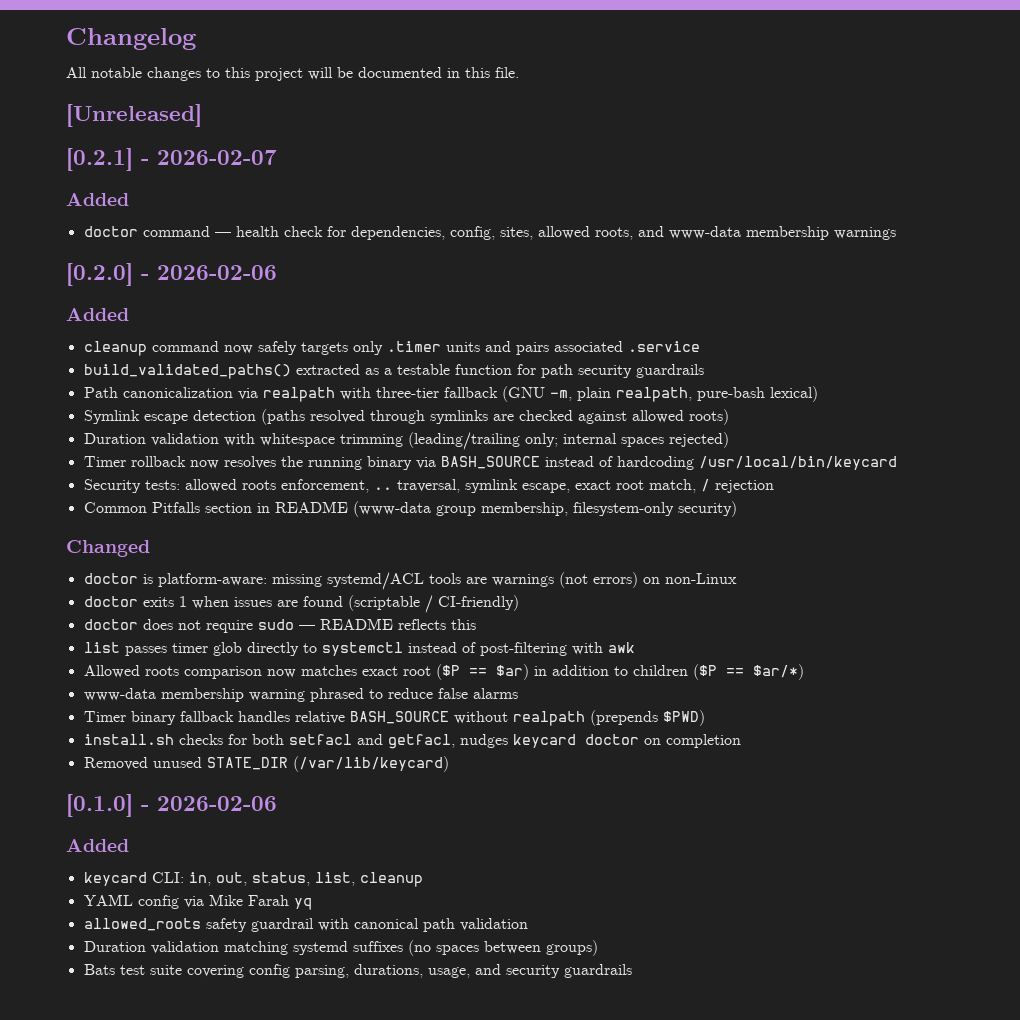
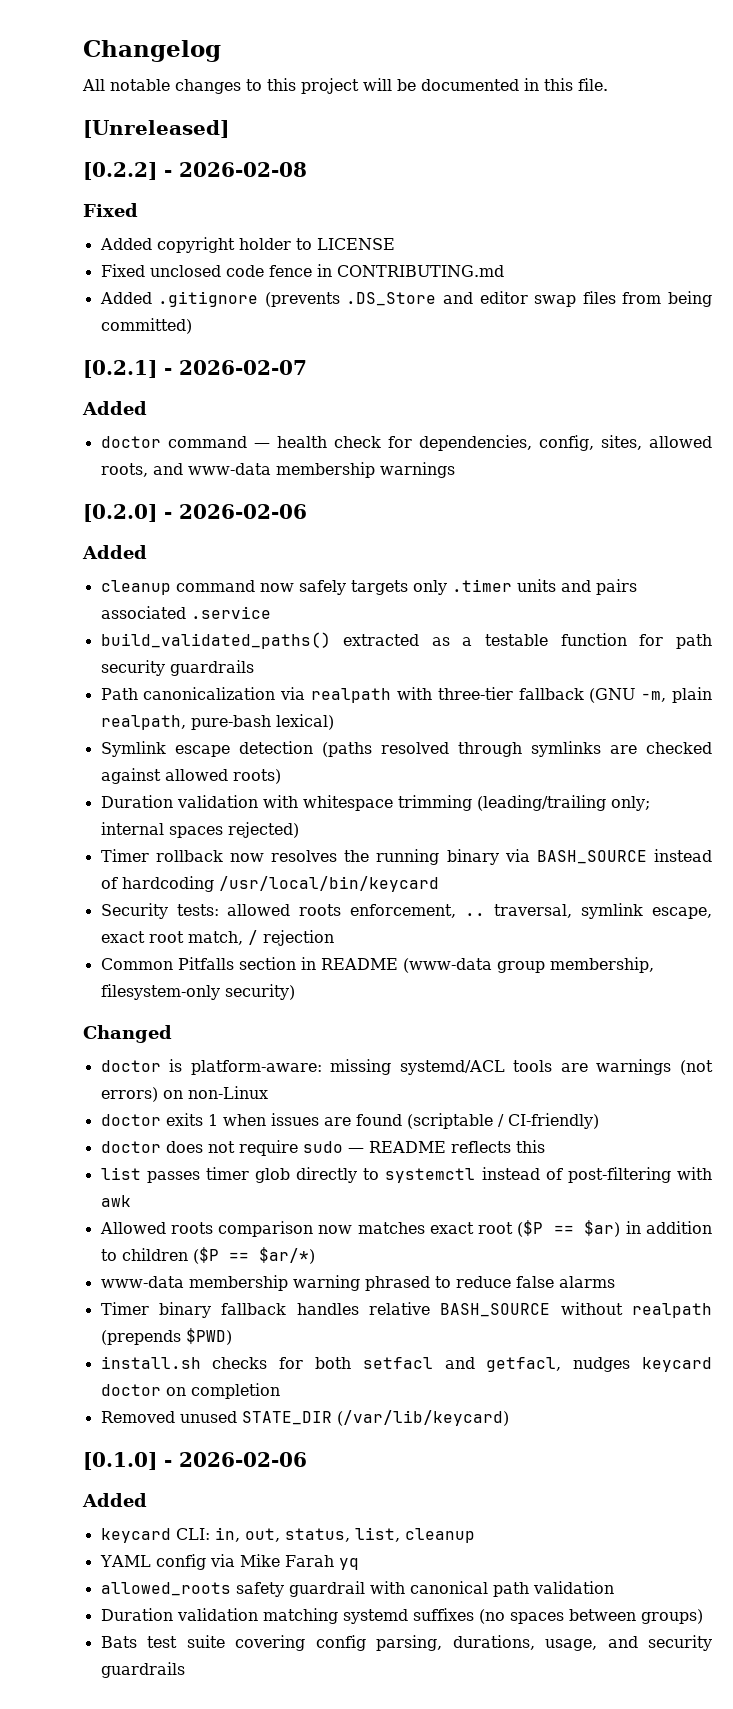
+ [0.2.2] - 2026-02-08
+ Fixed
+ Added copyright holder to LICENSE
+ Fixed unclosed code fence in CONTRIBUTING.md
+ Added .gitignore (prevents .DS_Store and editor swap files from being committed)

